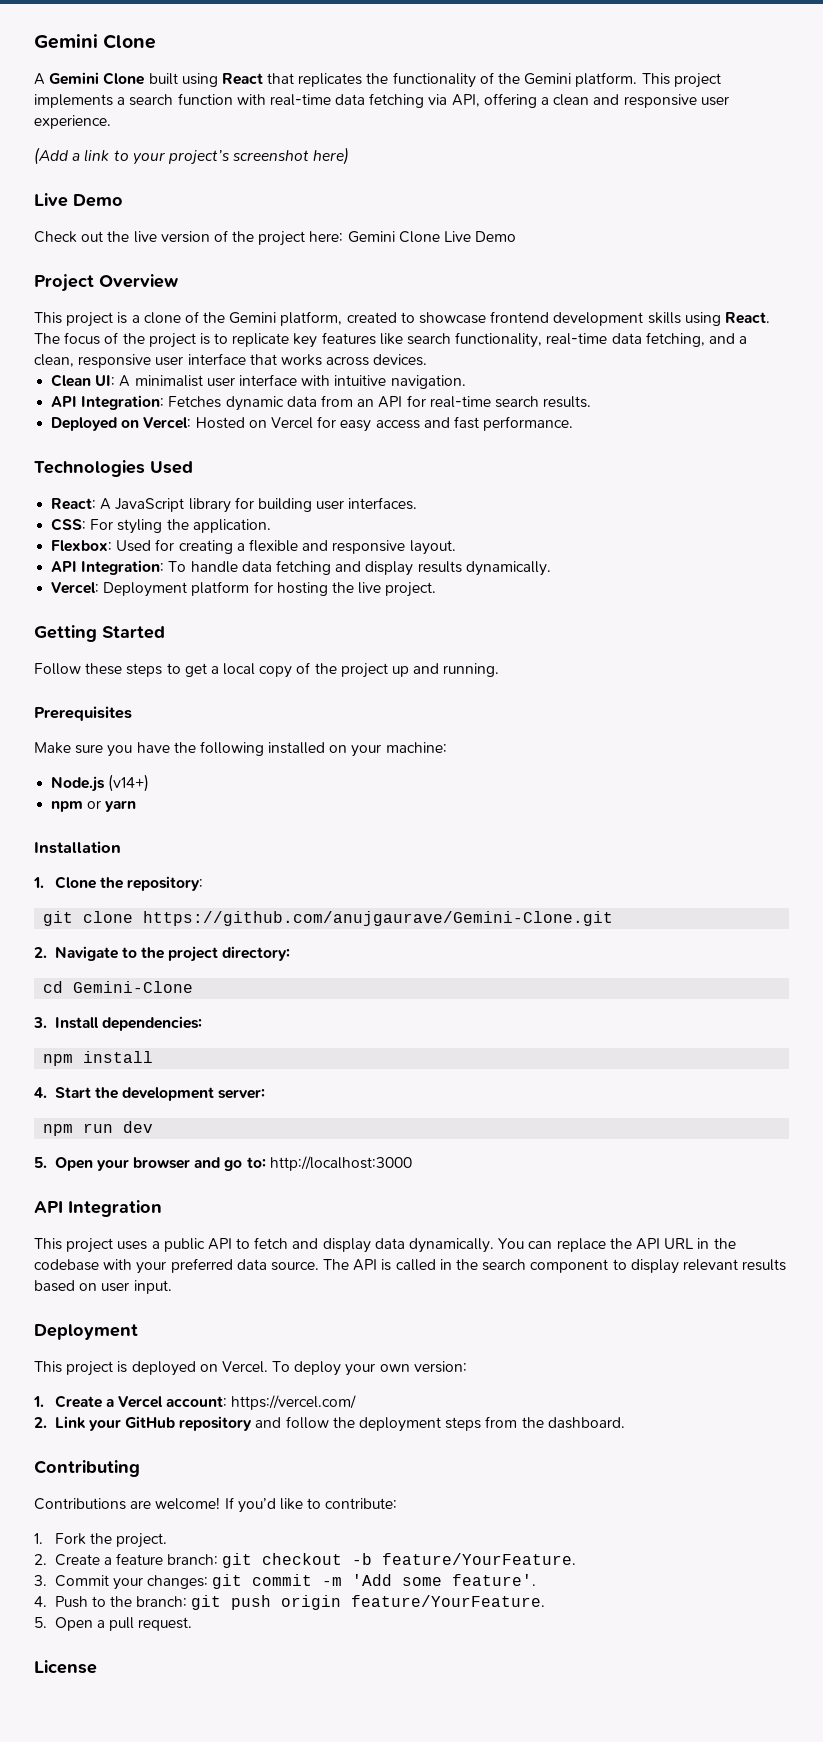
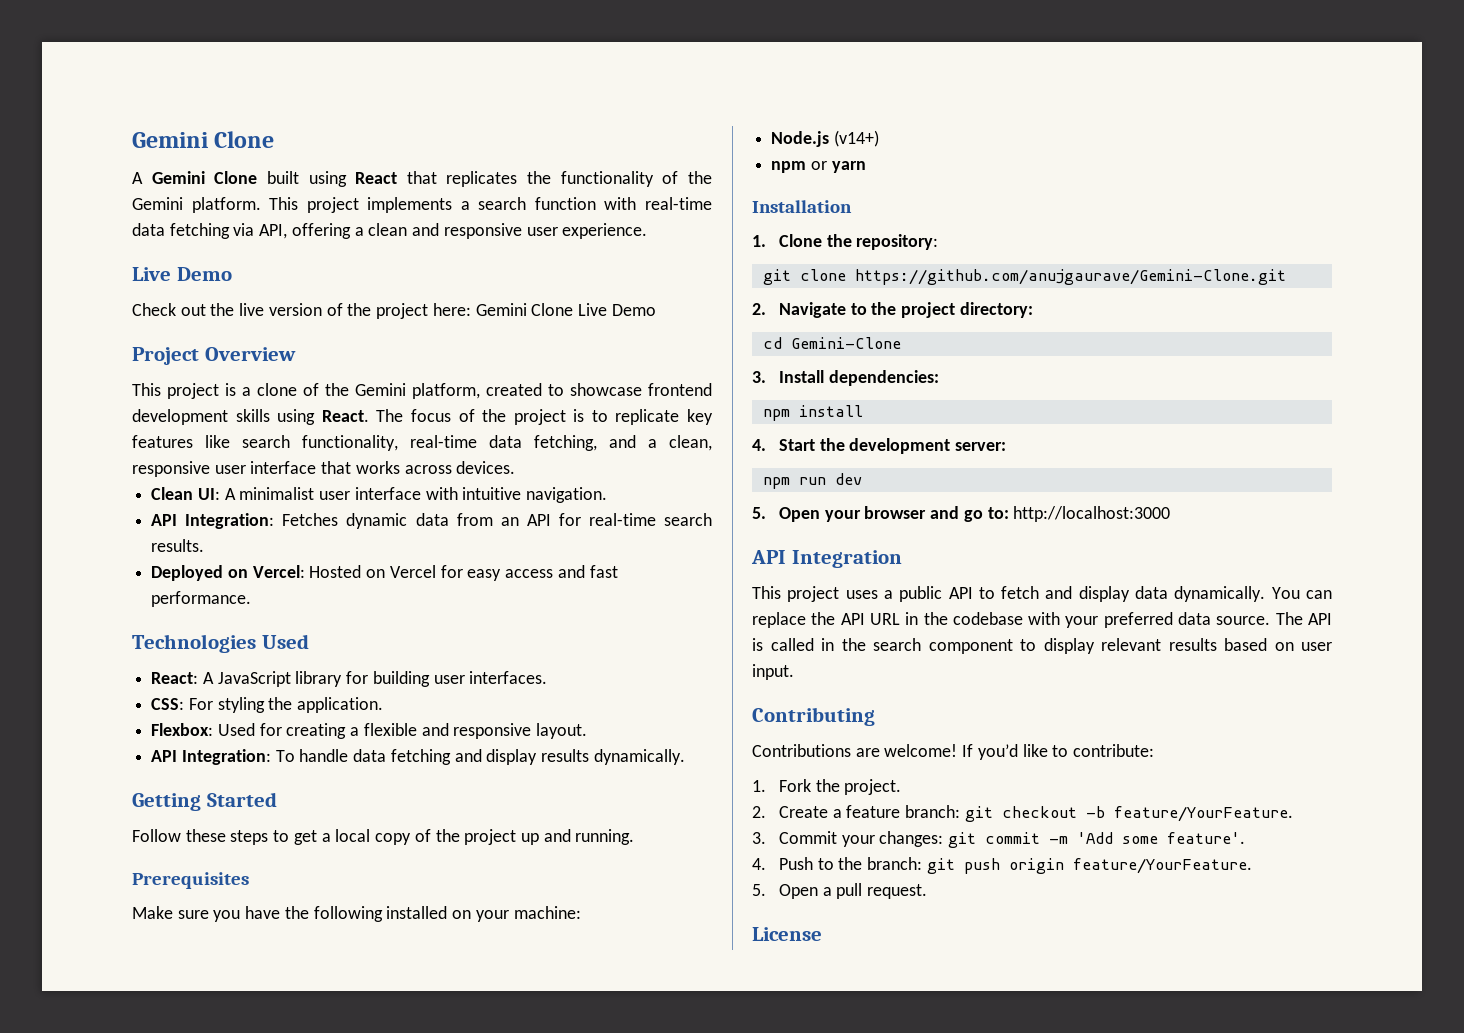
- (Add a link to your project’s screenshot here)
- Vercel: Deployment platform for hosting the live project.
  The API is called in the search component to display relevant results based on user input.
- Deployment
- This project is deployed on Vercel. To deploy your own version:
- 1. Create a Vercel account: https://vercel.com/
- 2. Link your GitHub repository and follow the deployment steps from the dashboard.

